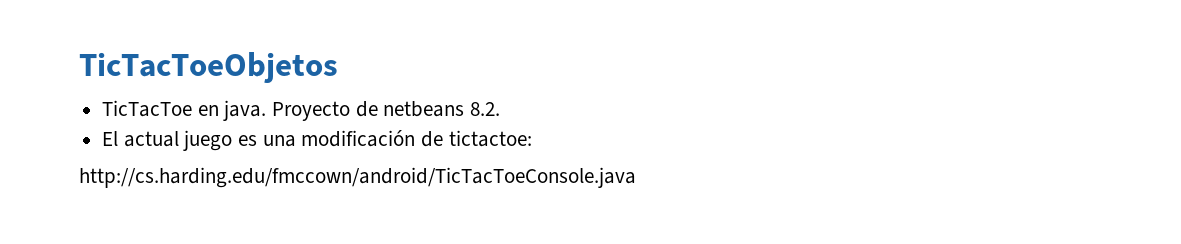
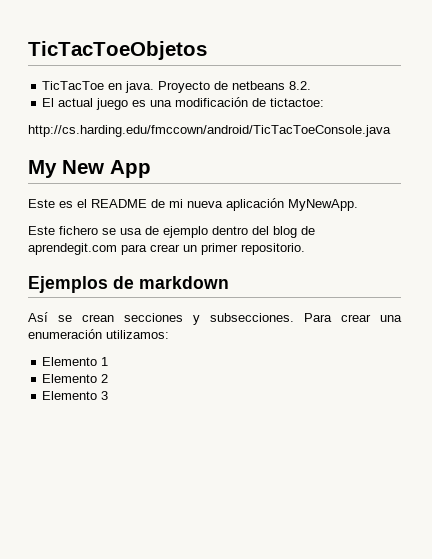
+ My New App
+ Este es el README de mi nueva aplicación MyNewApp.
+ Este fichero se usa de ejemplo dentro del blog de aprendegit.com para crear un primer repositorio.
+ Ejemplos de markdown
+ Así se crean secciones y subsecciones. Para crear una enumeración utilizamos:
+ Elemento 1
+ Elemento 2
+ Elemento 3

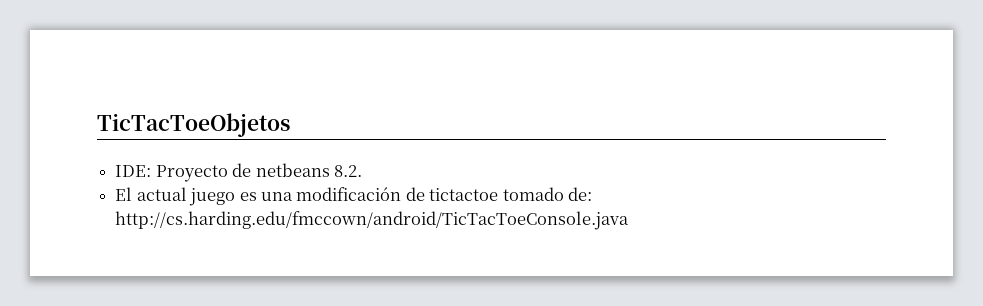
- TicTacToe en java. Proyecto de netbeans 8.2.
+ IDE: Proyecto de netbeans 8.2.
- El actual juego es una modificación de tictactoe:
- http://cs.harding.edu/fmccown/android/TicTacToeConsole.java
- My New App
- Este es el README de mi nueva aplicación MyNewApp.
- Este fichero se usa de ejemplo dentro del blog de aprendegit.com para crear un primer repositorio.
- Ejemplos de markdown
- Así se crean secciones y subsecciones. Para crear una enumeración utilizamos:
- Elemento 1
- Elemento 2
- Elemento 3
+ El actual juego es una modificación de tictactoe tomado de: http://cs.harding.edu/fmccown/android/TicTacToeConsole.java

